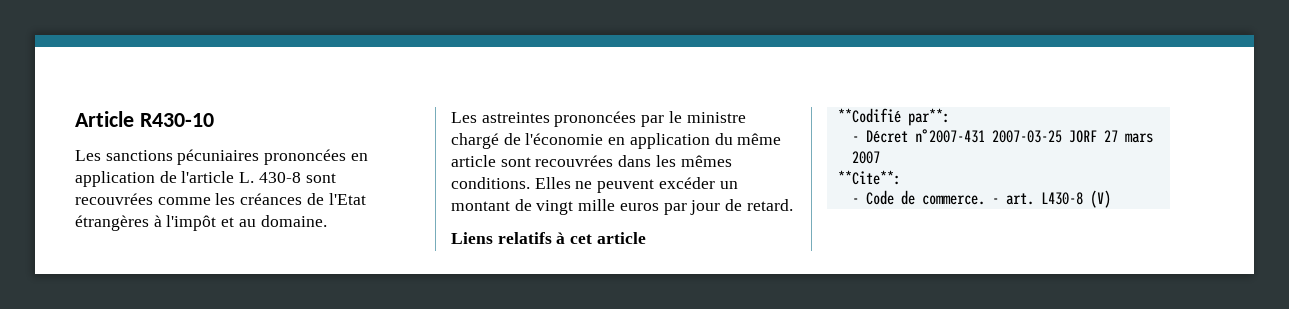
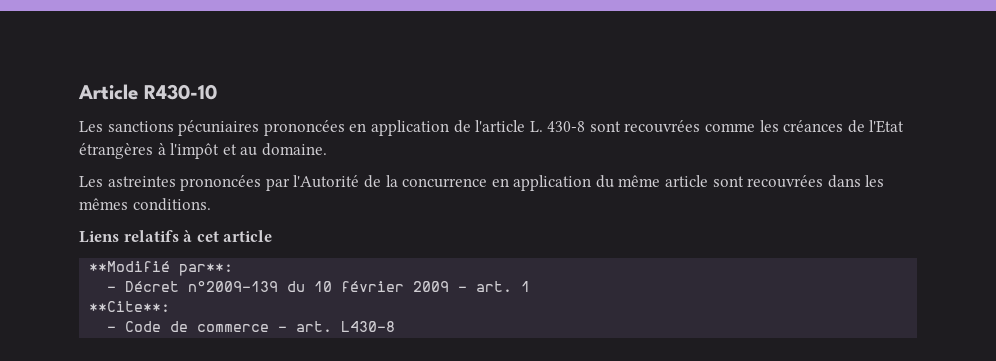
- Les astreintes prononcées par le ministre chargé de l'économie en application du même article sont recouvrées dans les mêmes conditions. Elles ne peuvent excéder un montant de vingt mille euros par jour de retard.
+ Les astreintes prononcées par l'Autorité de la concurrence en application du même article sont recouvrées dans les mêmes conditions.
- **Codifié par**:
+ **Modifié par**:
- - Décret n°2007-431 2007-03-25 JORF 27 mars 2007
+ - Décret n°2009-139 du 10 février 2009 - art. 1
- - Code de commerce. - art. L430-8 (V)
+ - Code de commerce - art. L430-8

